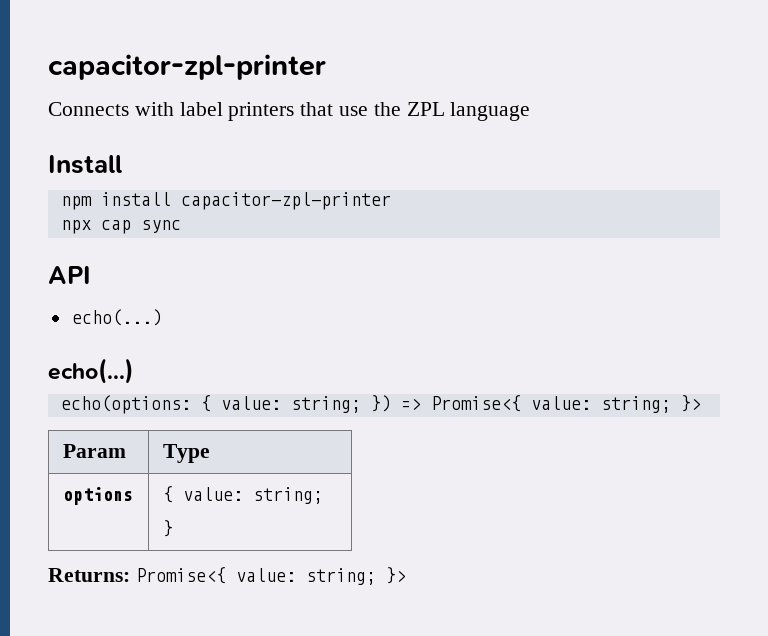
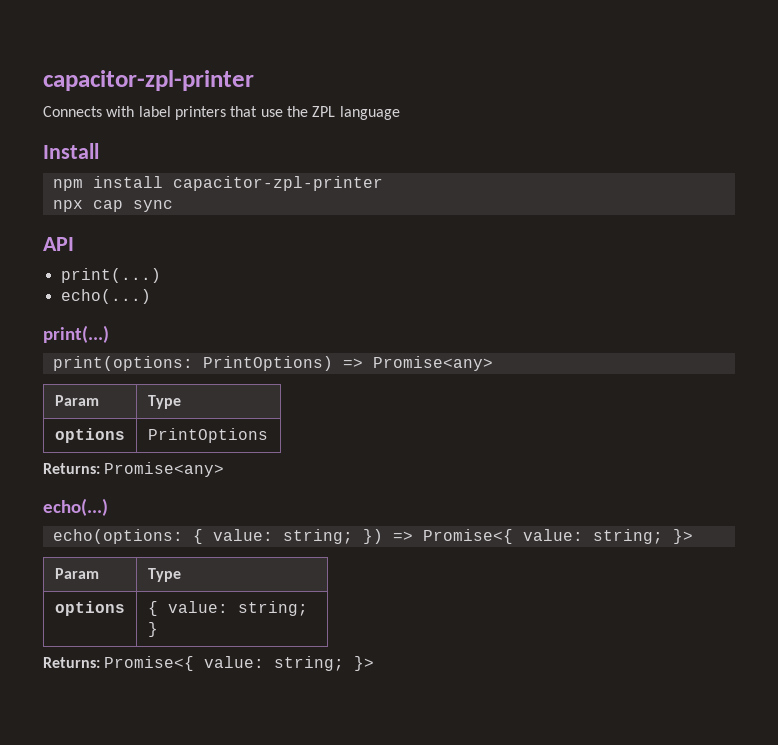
  API
+ print(...)
  echo(...)
+ print(...)
+ print(options: PrintOptions) => Promise<any>
+ Param | Type
+ options | PrintOptions
+ Returns: Promise<any>

